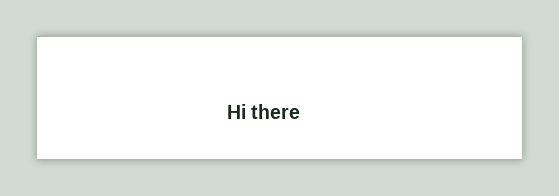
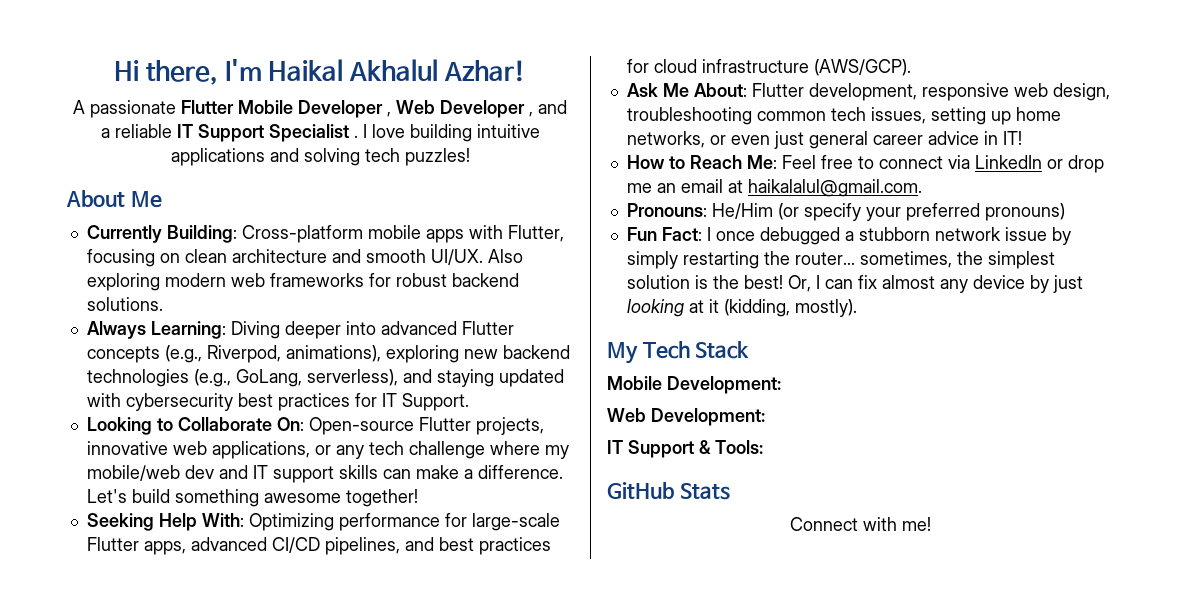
- Hi there
+ Hi there, I'm Haikal Akhalul Azhar!
+ A passionate Flutter Mobile Developer , Web Developer , and a reliable IT Support Specialist . I love building intuitive applications and solving tech puzzles!
+ About Me
+ Currently Building: Cross-platform mobile apps with Flutter, focusing on clean architecture and smooth UI/UX. Also exploring modern web frameworks for robust backend solutions.
+ Always Learning: Diving deeper into advanced Flutter concepts (e.g., Riverpod, animations), exploring new backend technologies (e.g., GoLang, serverless), and staying updated with cybersecurity best practices for IT Support.
+ Looking to Collaborate On: Open-source Flutter projects, innovative web applications, or any tech challenge where my mobile/web dev and IT support skills can make a difference. Let's build something awesome together!
+ Seeking Help With: Optimizing performance for large-scale Flutter apps, advanced CI/CD pipelines, and best practices for cloud infrastructure (AWS/GCP).
+ Ask Me About: Flutter development, responsive web design, troubleshooting common tech issues, setting up home networks, or even just general career advice in IT!
+ How to Reach Me: Feel free to connect via LinkedIn or drop me an email at haikalalul@gmail.com.
+ Pronouns: He/Him (or specify your preferred pronouns)
+ Fun Fact: I once debugged a stubborn network issue by simply restarting the router... sometimes, the simplest solution is the best! Or, I can fix almost any device by just looking at it (kidding, mostly).
+ My Tech Stack
+ Mobile Development:
+ Web Development:
+ IT Support & Tools:
+ GitHub Stats
+ Connect with me!

